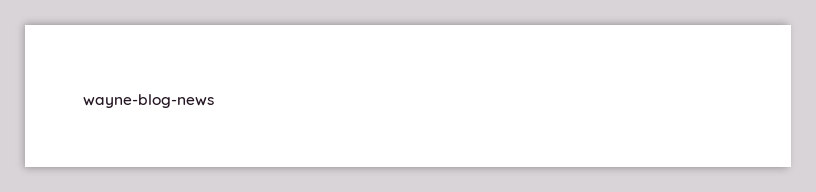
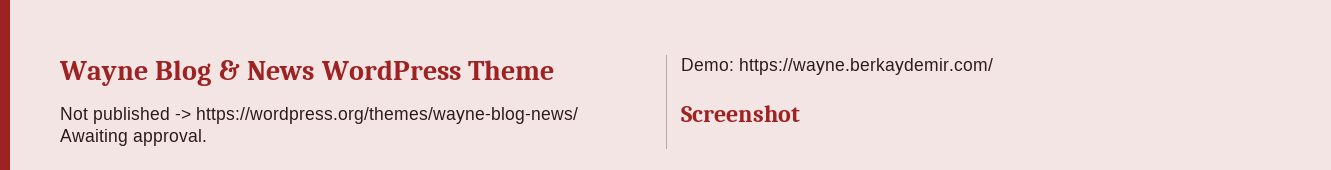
- wayne-blog-news
+ Wayne Blog & News WordPress Theme
+ Not published -> https://wordpress.org/themes/wayne-blog-news/ Awaiting approval.
+ Demo: https://wayne.berkaydemir.com/
+ Screenshot

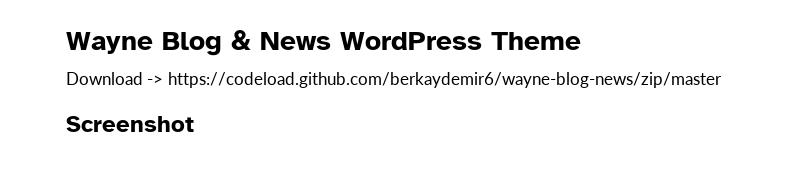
- Not published -> https://wordpress.org/themes/wayne-blog-news/ Awaiting approval.
- Demo: https://wayne.berkaydemir.com/
+ Download -> https://codeload.github.com/berkaydemir6/wayne-blog-news/zip/master

